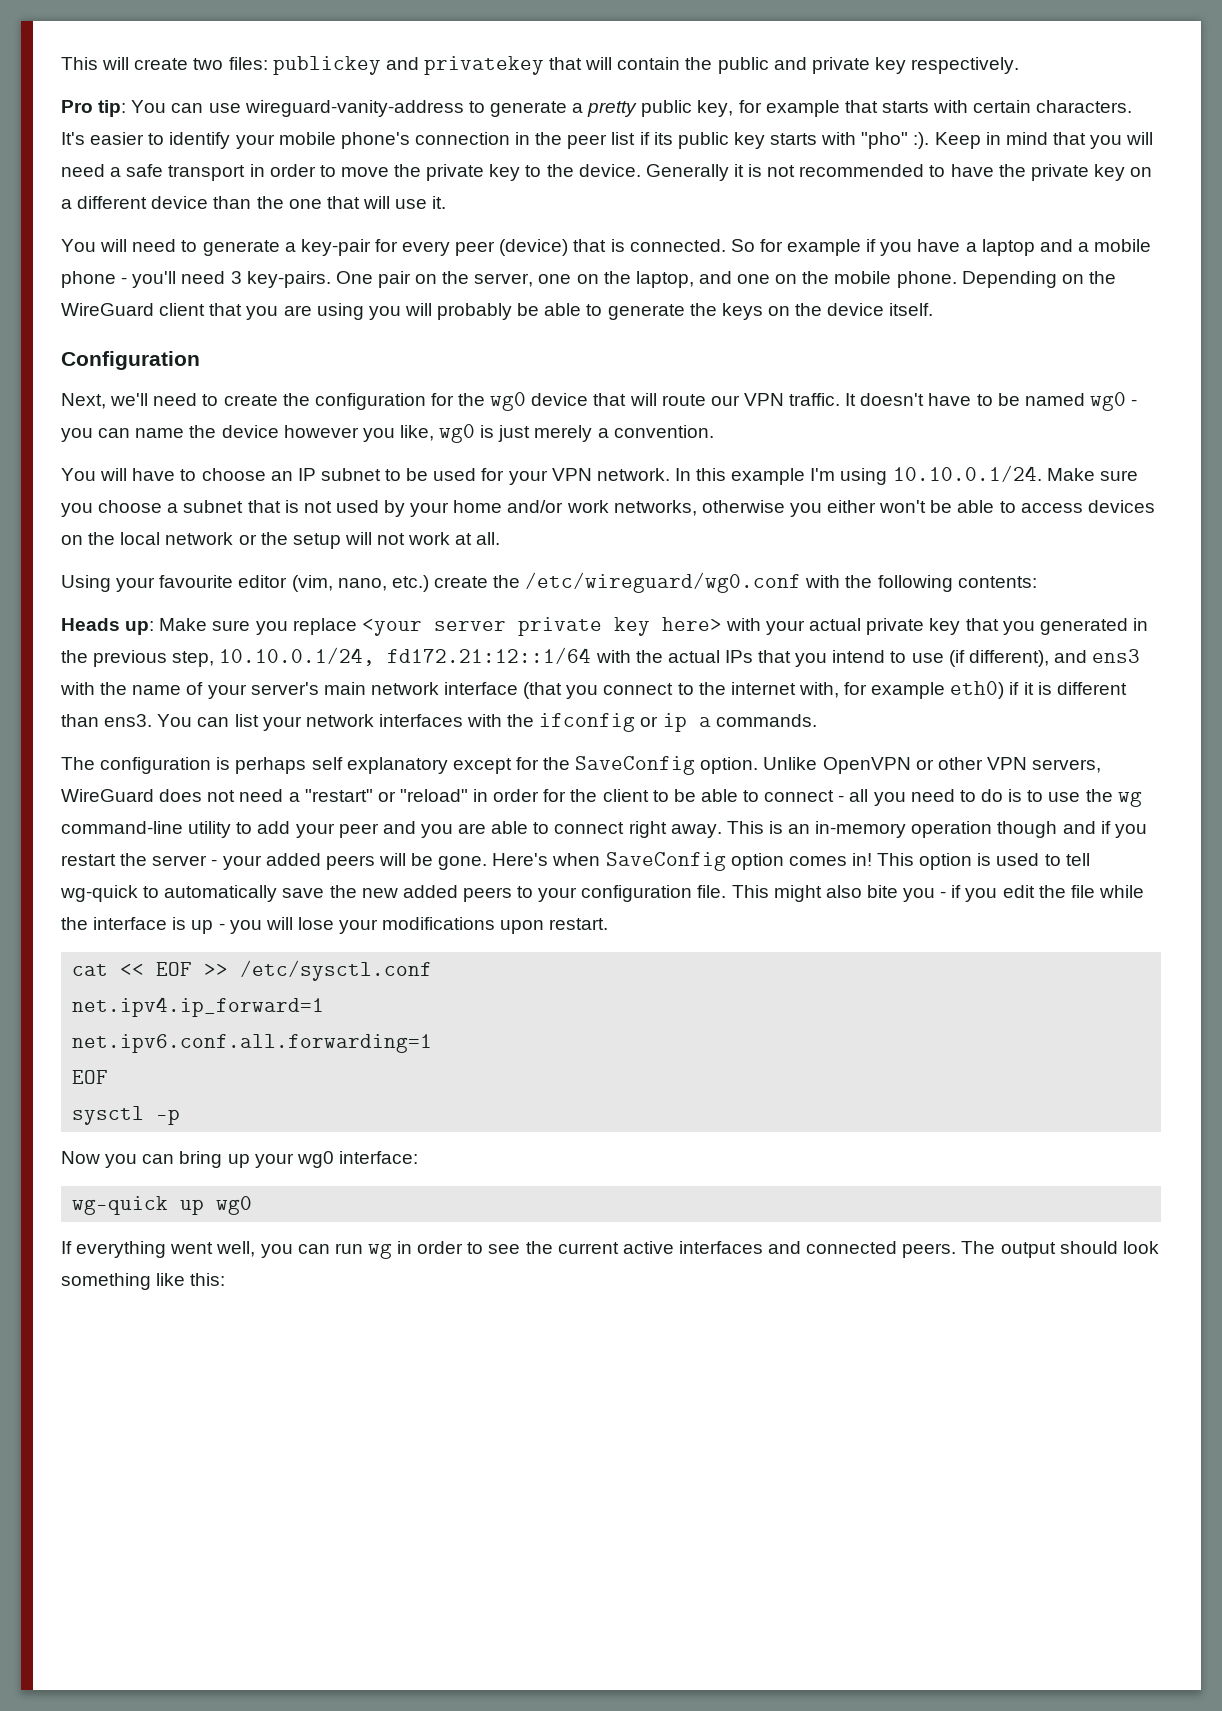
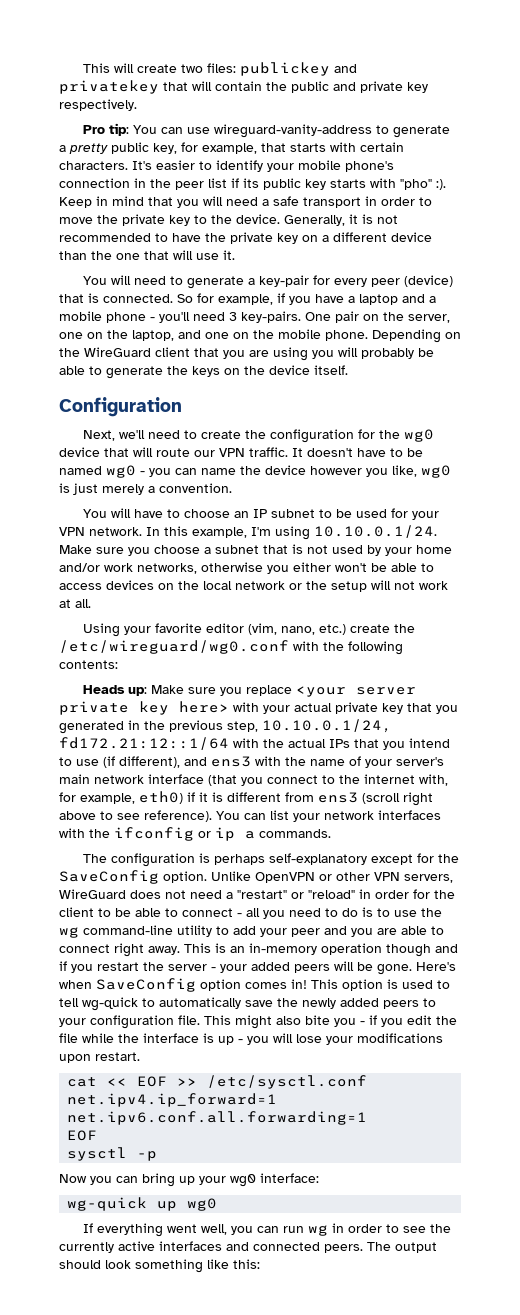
- Pro tip: You can use wireguard-vanity-address to generate a pretty public key, for example that starts with certain characters.
+ Pro tip: You can use wireguard-vanity-address to generate a pretty public key, for example, that starts with certain characters.
- Generally it is not recommended to have the private key on a different device than the one that will use it.
+ Generally, it is not recommended to have the private key on a different device than the one that will use it.
- So for example if you have a laptop and a mobile phone - you'll need 3 key-pairs.
+ So for example, if you have a laptop and a mobile phone - you'll need 3 key-pairs.
- In this example I'm using 10.10.0.1/24. Make sure you choose a subnet that is not used by your home and/or work networks, otherwise you either won't be able to access devices on the local network or the setup will not work at all.
+ In this example, I'm using 10.10.0.1/24. Make sure you choose a subnet that is not used by your home and/or work networks, otherwise you either won't be able to access devices on the local network or the setup will not work at all.
- Using your favourite editor (vim, nano, etc.) create the /etc/wireguard/wg0.conf with the following contents:
+ Using your favorite editor (vim, nano, etc.) create the /etc/wireguard/wg0.conf with the following contents:
- Heads up: Make sure you replace <your server private key here> with your actual private key that you generated in the previous step, 10.10.0.1/24, fd172.21:12::1/64 with the actual IPs that you intend to use (if different), and ens3 with the name of your server's main network interface (that you connect to the internet with, for example eth0) if it is different than ens3.
+ Heads up: Make sure you replace <your server private key here> with your actual private key that you generated in the previous step, 10.10.0.1/24, fd172.21:12::1/64 with the actual IPs that you intend to use (if different), and ens3 with the name of your server's main network interface (that you connect to the internet with, for example, eth0) if it is different from ens3 (scroll right above to see reference).
- The configuration is perhaps self explanatory except for the SaveConfig option.
+ The configuration is perhaps self-explanatory except for the SaveConfig option.
- This option is used to tell wg-quick to automatically save the new added peers to your configuration file.
+ This option is used to tell wg-quick to automatically save the newly added peers to your configuration file.
- If everything went well, you can run wg in order to see the current active interfaces and connected peers.
+ If everything went well, you can run wg in order to see the currently active interfaces and connected peers.

